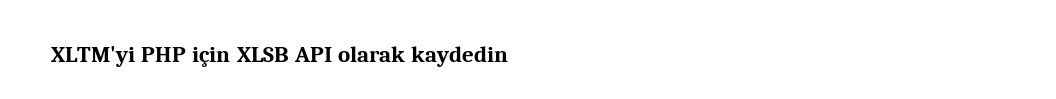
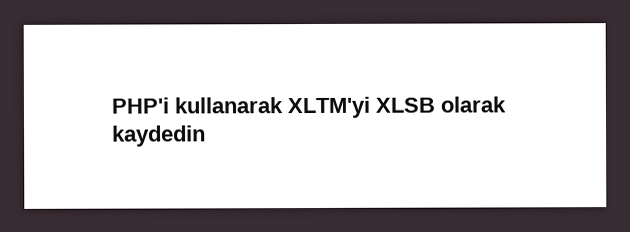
- XLTM'yi PHP için XLSB API olarak kaydedin
+ PHP'i kullanarak XLTM'yi XLSB olarak kaydedin

